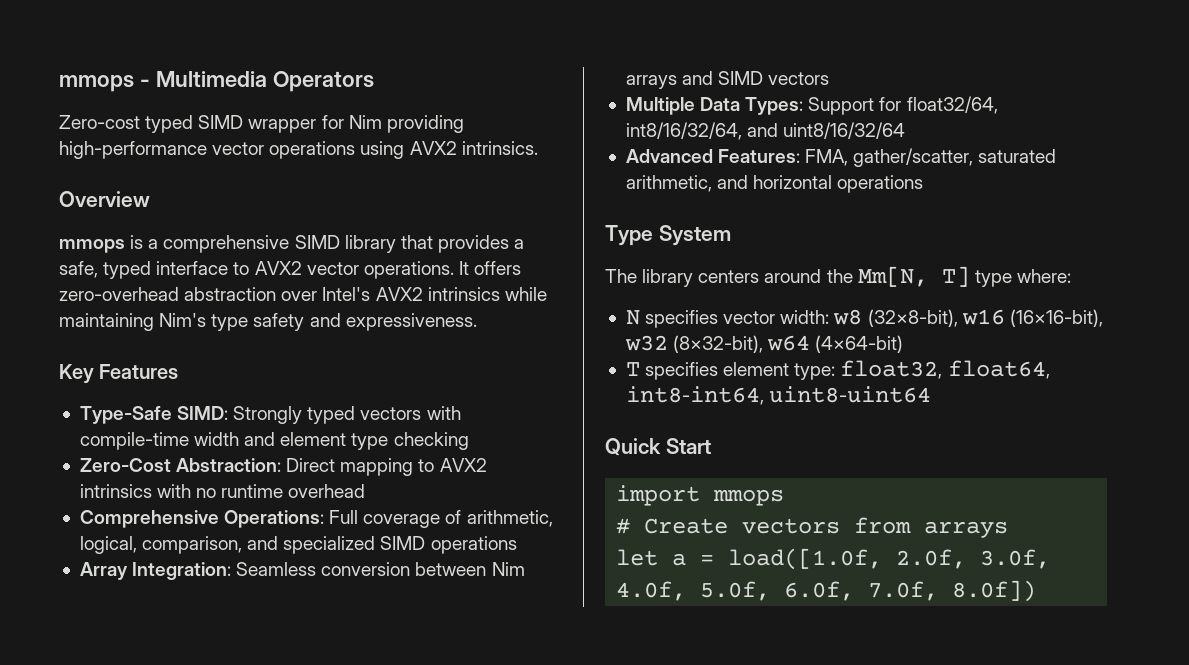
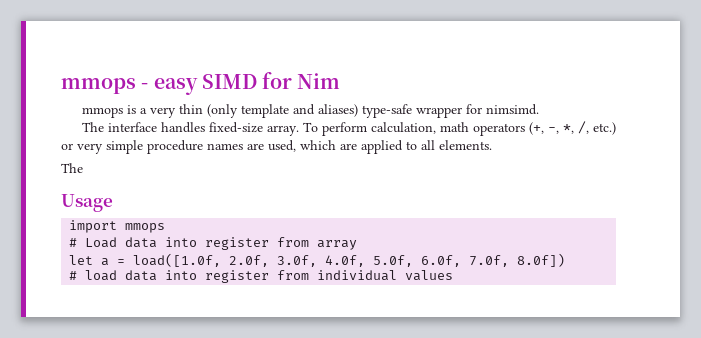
- mmops - Multimedia Operators
- Zero-cost typed SIMD wrapper for Nim providing high-performance vector operations using AVX2 intrinsics.
- Overview
- mmops is a comprehensive SIMD library that provides a safe, typed interface to AVX2 vector operations. It offers zero-overhead abstraction over Intel's AVX2 intrinsics while maintaining Nim's type safety and expressiveness.
- Key Features
- Type-Safe SIMD: Strongly typed vectors with compile-time width and element type checking
- Zero-Cost Abstraction: Direct mapping to AVX2 intrinsics with no runtime overhead
- Comprehensive Operations: Full coverage of arithmetic, logical, comparison, and specialized SIMD operations
- Array Integration: Seamless conversion between Nim arrays and SIMD vectors
- Multiple Data Types: Support for float32/64, int8/16/32/64, and uint8/16/32/64
- Advanced Features: FMA, gather/scatter, saturated arithmetic, and horizontal operations
- Type System
- The library centers around the Mm[N, T] type where:
- N specifies vector width: w8 (32×8-bit), w16 (16×16-bit), w32 (8×32-bit), w64 (4×64-bit)
- T specifies element type: float32, float64, int8-int64, uint8-uint64
- Quick Start
+ mmops - easy SIMD for Nim
+ mmops is a very thin (only template and aliases) type-safe wrapper for nimsimd.
+ The interface handles fixed-size array. To perform calculation, math operators (+, -, *, /, etc.) or very simple procedure names are used, which are applied to all elements.
+ The
+ Usage
  import mmops
- # Create vectors from arrays
+ # Load data into register from array
+ # load data into register from individual values

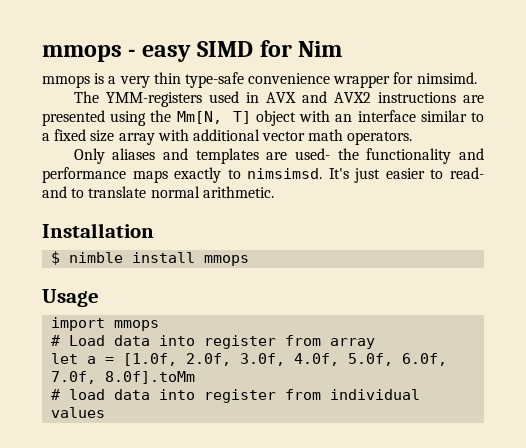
- mmops is a very thin (only template and aliases) type-safe wrapper for nimsimd.
+ mmops is a very thin type-safe convenience wrapper for nimsimd.
- The interface handles fixed-size array. To perform calculation, math operators (+, -, *, /, etc.) or very simple procedure names are used, which are applied to all elements.
- The
+ The YMM-registers used in AVX and AVX2 instructions are presented using the Mm[N, T] object with an interface similar to a fixed size array with additional vector math operators.
+ Only aliases and templates are used- the functionality and performance maps exactly to nimsimsd. It's just easier to read- and to translate normal arithmetic.
+ Installation
+ $ nimble install mmops
- let a = load([1.0f, 2.0f, 3.0f, 4.0f, 5.0f, 6.0f, 7.0f, 8.0f])
+ let a = [1.0f, 2.0f, 3.0f, 4.0f, 5.0f, 6.0f, 7.0f, 8.0f].toMm

